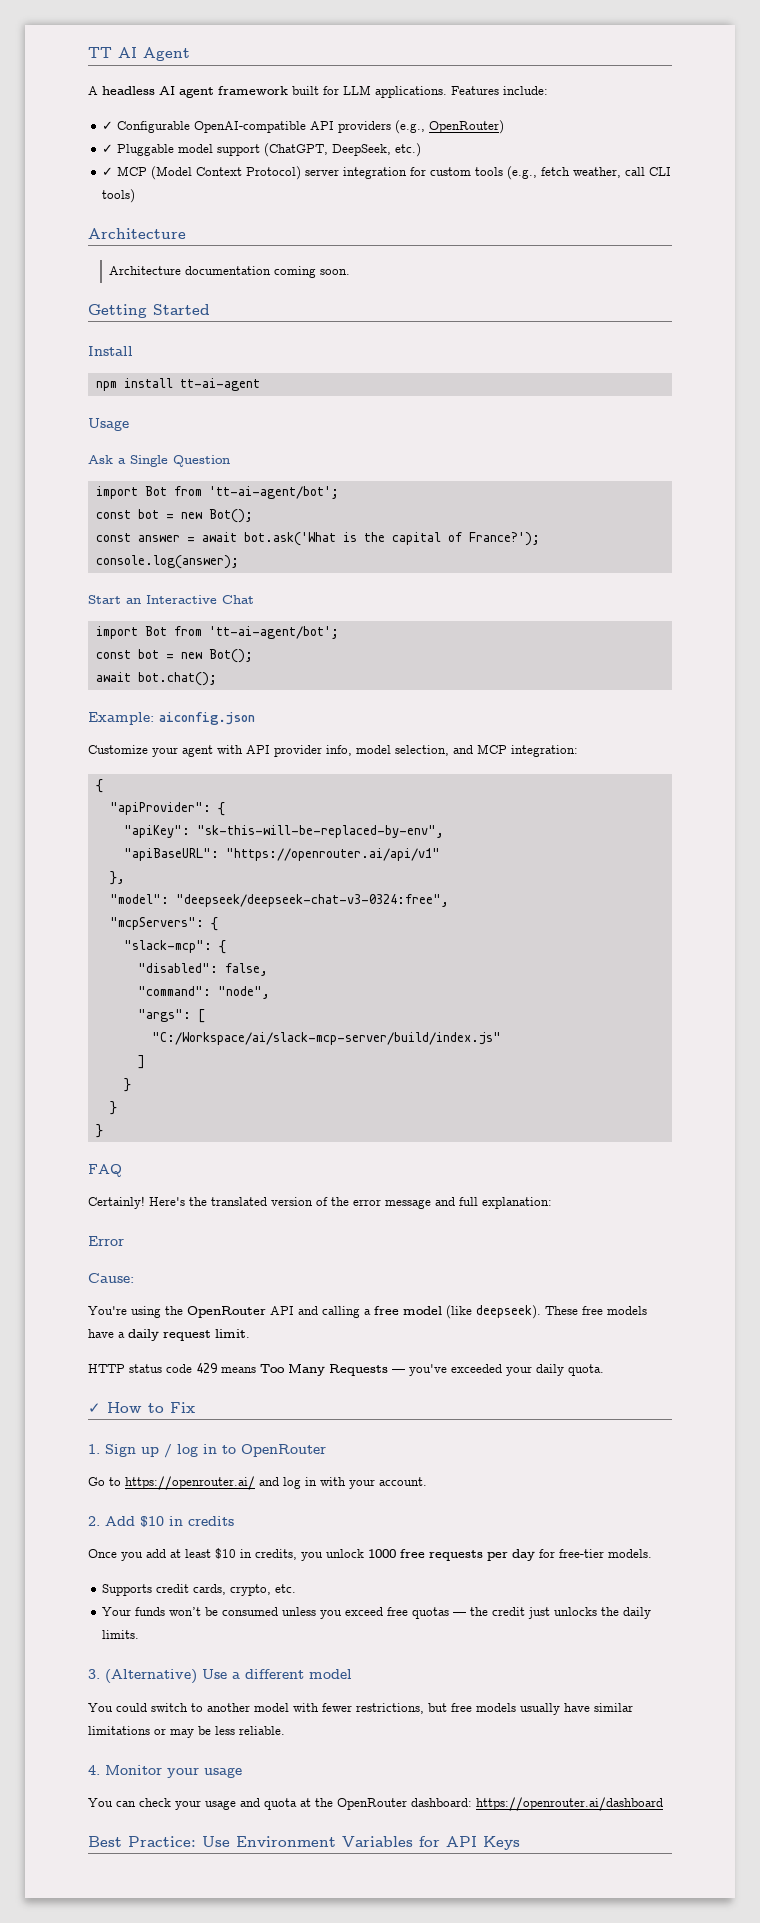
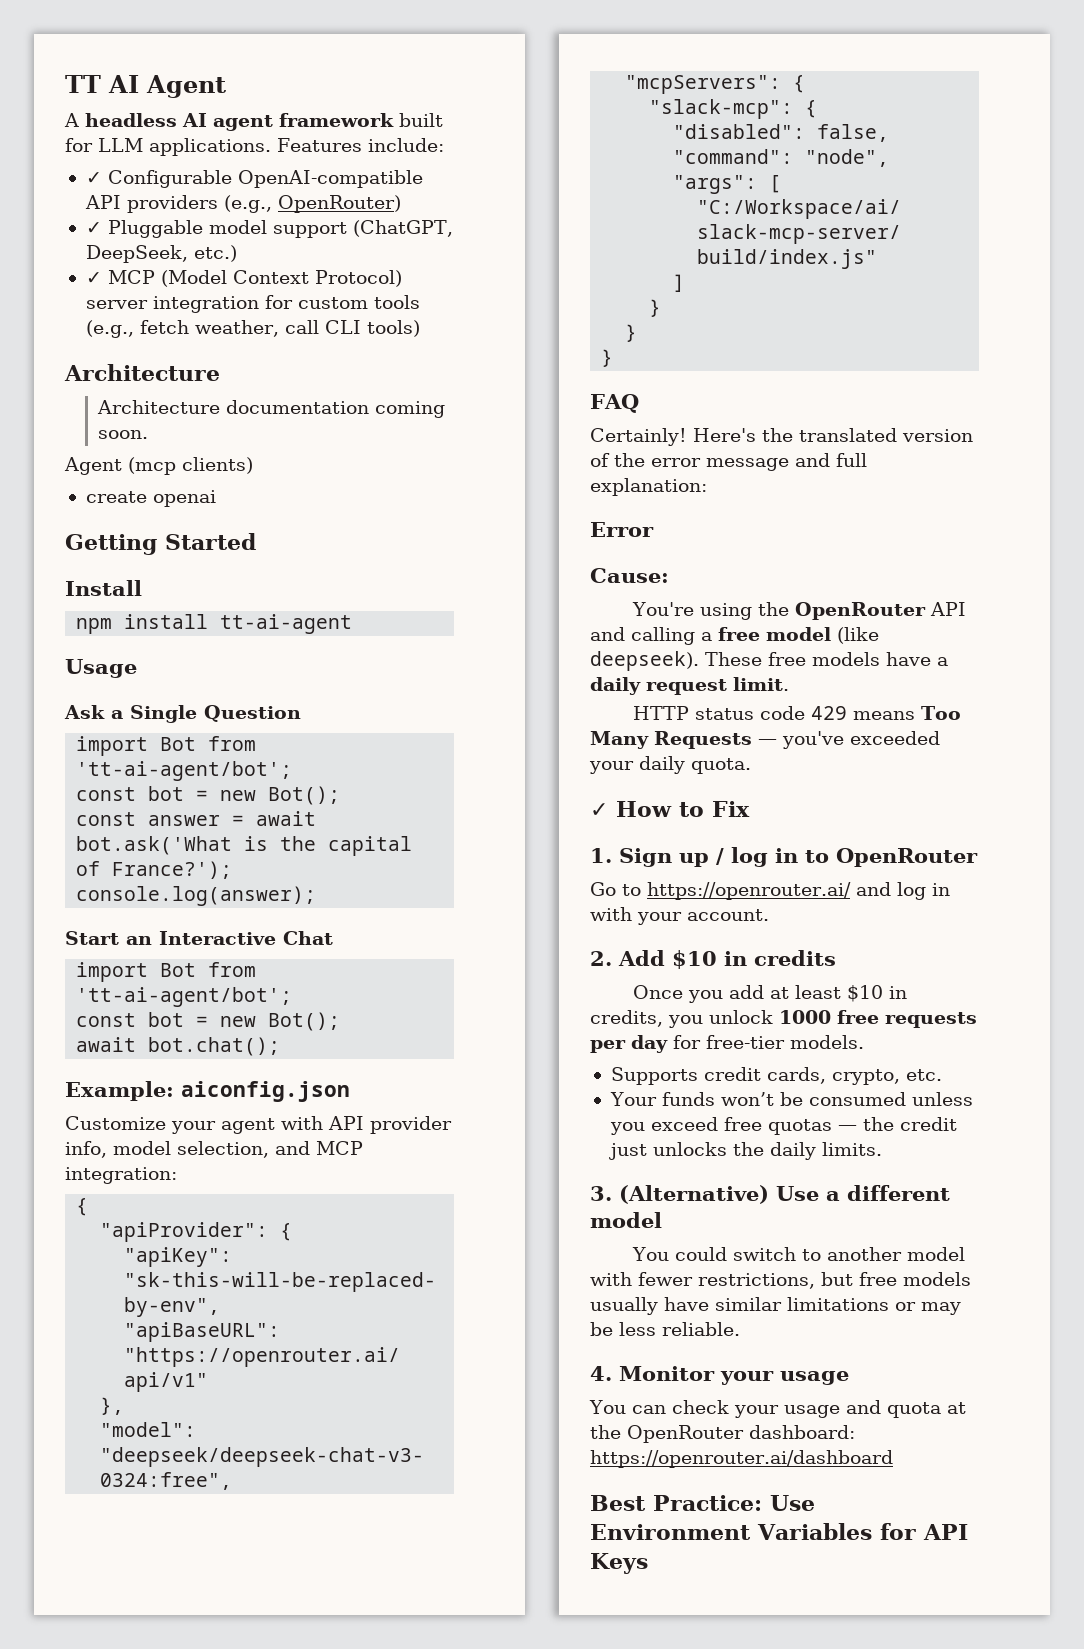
+ Agent (mcp clients)
+ create openai

